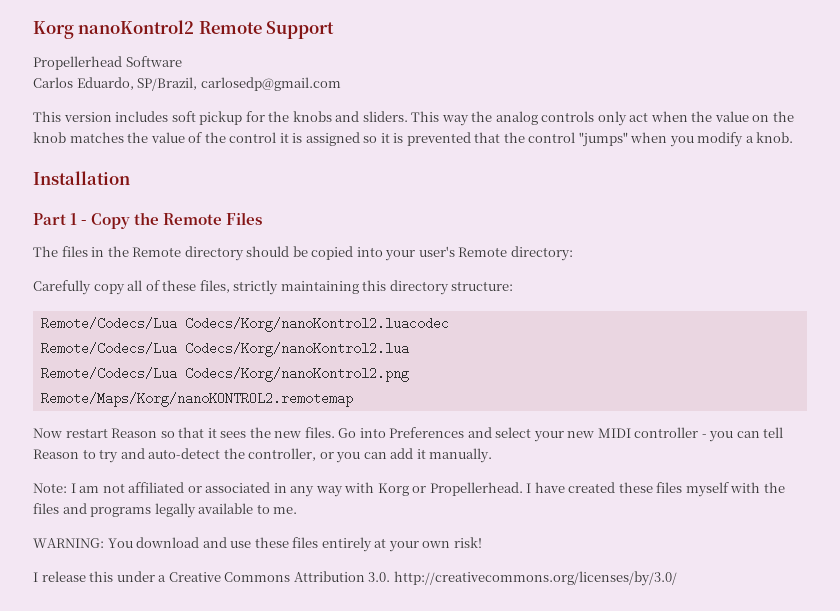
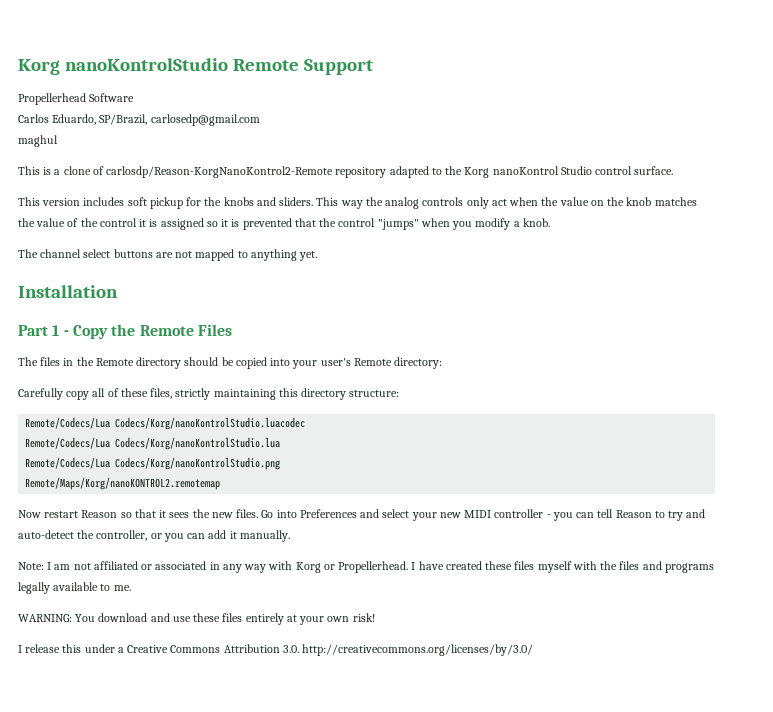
- Korg nanoKontrol2 Remote Support
+ Korg nanoKontrolStudio Remote Support
+ maghul
+ This is a clone of carlosdp/Reason-KorgNanoKontrol2-Remote repository adapted to the Korg nanoKontrol Studio control surface.
+ The channel select buttons are not mapped to anything yet.
- Remote/Codecs/Lua Codecs/Korg/nanoKontrol2.luacodec
- Remote/Codecs/Lua Codecs/Korg/nanoKontrol2.lua
- Remote/Codecs/Lua Codecs/Korg/nanoKontrol2.png
+ Remote/Codecs/Lua Codecs/Korg/nanoKontrolStudio.luacodec
+ Remote/Codecs/Lua Codecs/Korg/nanoKontrolStudio.lua
+ Remote/Codecs/Lua Codecs/Korg/nanoKontrolStudio.png

